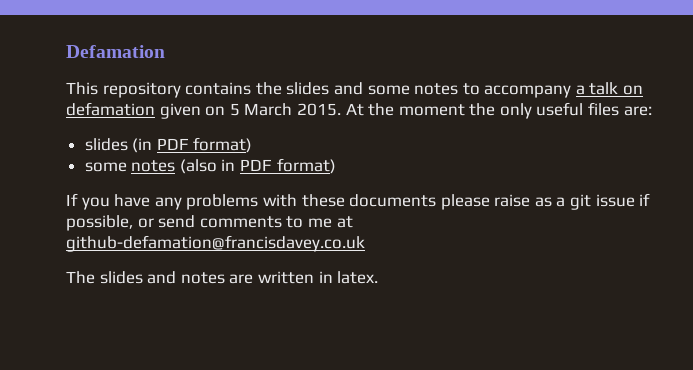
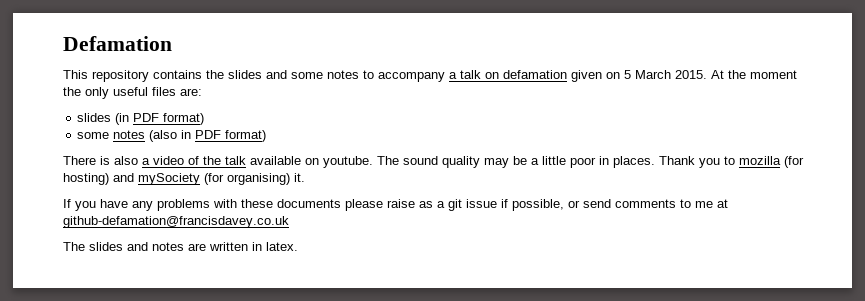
+ There is also a video of the talk available on youtube. The sound quality may be a little poor in places. Thank you to mozilla (for hosting) and mySociety (for organising) it.

